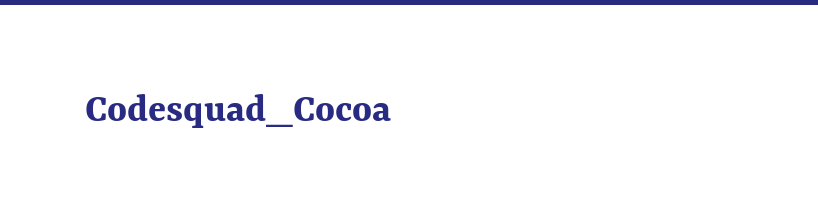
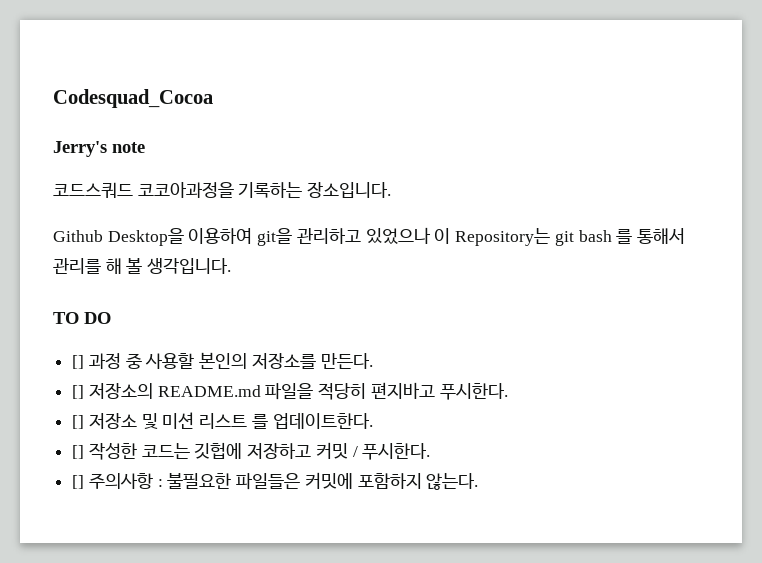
+ Jerry's note
+ 코드스쿼드 코코아과정을 기록하는 장소입니다.
+ Github Desktop을 이용하여 git을 관리하고 있었으나 이 Repository는 git bash 를 통해서 관리를 해 볼 생각입니다.
+ TO DO
+ [] 과정 중 사용할 본인의 저장소를 만든다.
+ [] 저장소의 README.md 파일을 적당히 편지바고 푸시한다.
+ [] 저장소 및 미션 리스트 를 업데이트한다.
+ [] 작성한 코드는 깃헙에 저장하고 커밋 / 푸시한다.
+ [] 주의사항 : 불필요한 파일들은 커밋에 포함하지 않는다.

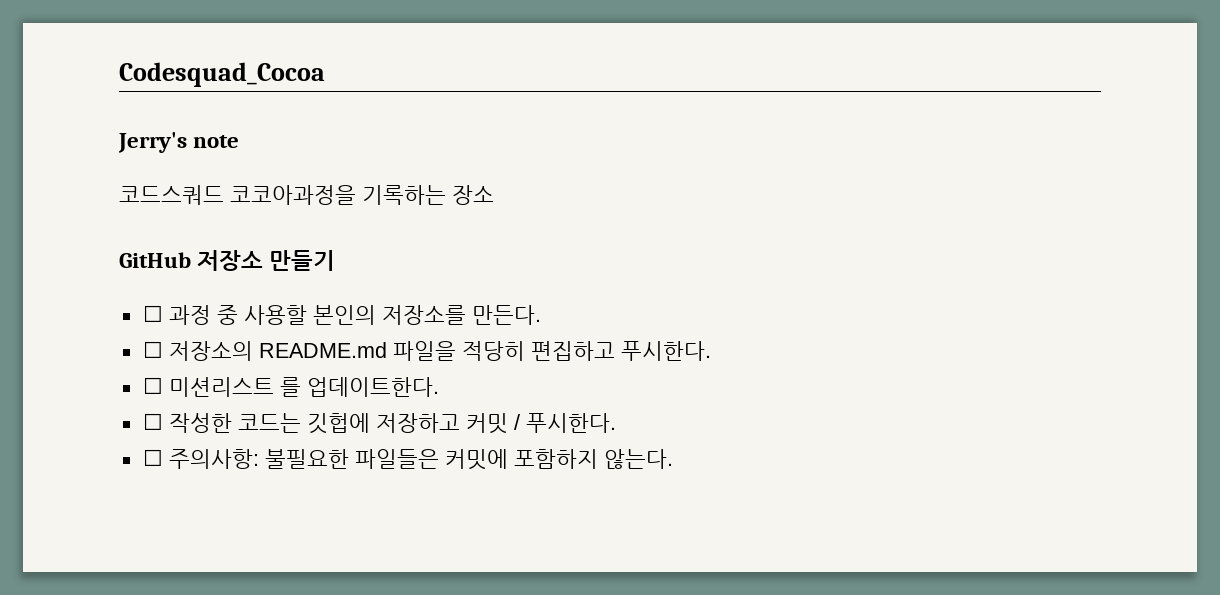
- 코드스쿼드 코코아과정을 기록하는 장소입니다.
- Github Desktop을 이용하여 git을 관리하고 있었으나 이 Repository는 git bash 를 통해서 관리를 해 볼 생각입니다.
- TO DO
- [] 과정 중 사용할 본인의 저장소를 만든다.
+ 코드스쿼드 코코아과정을 기록하는 장소
+ GitHub 저장소 만들기
+ ☐ 과정 중 사용할 본인의 저장소를 만든다.
- [] 저장소의 README.md 파일을 적당히 편지바고 푸시한다.
- [] 저장소 및 미션 리스트 를 업데이트한다.
+ ☐ 저장소의 README.md 파일을 적당히 편집하고 푸시한다.
+ ☐ 미션리스트 를 업데이트한다.
- [] 작성한 코드는 깃헙에 저장하고 커밋 / 푸시한다.
+ ☐ 작성한 코드는 깃헙에 저장하고 커밋 / 푸시한다.
- [] 주의사항 : 불필요한 파일들은 커밋에 포함하지 않는다.
+ ☐ 주의사항: 불필요한 파일들은 커밋에 포함하지 않는다.

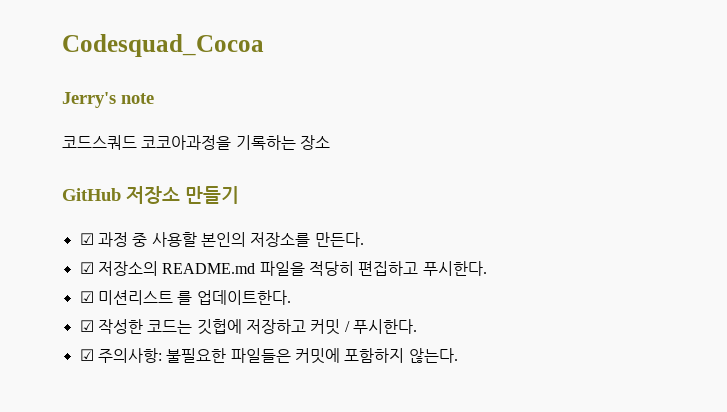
- ☐ 과정 중 사용할 본인의 저장소를 만든다.
+ ☑ 과정 중 사용할 본인의 저장소를 만든다.
- ☐ 저장소의 README.md 파일을 적당히 편집하고 푸시한다.
+ ☑ 저장소의 README.md 파일을 적당히 편집하고 푸시한다.
- ☐ 미션리스트 를 업데이트한다.
+ ☑ 미션리스트 를 업데이트한다.
- ☐ 작성한 코드는 깃헙에 저장하고 커밋 / 푸시한다.
+ ☑ 작성한 코드는 깃헙에 저장하고 커밋 / 푸시한다.
- ☐ 주의사항: 불필요한 파일들은 커밋에 포함하지 않는다.
+ ☑ 주의사항: 불필요한 파일들은 커밋에 포함하지 않는다.

